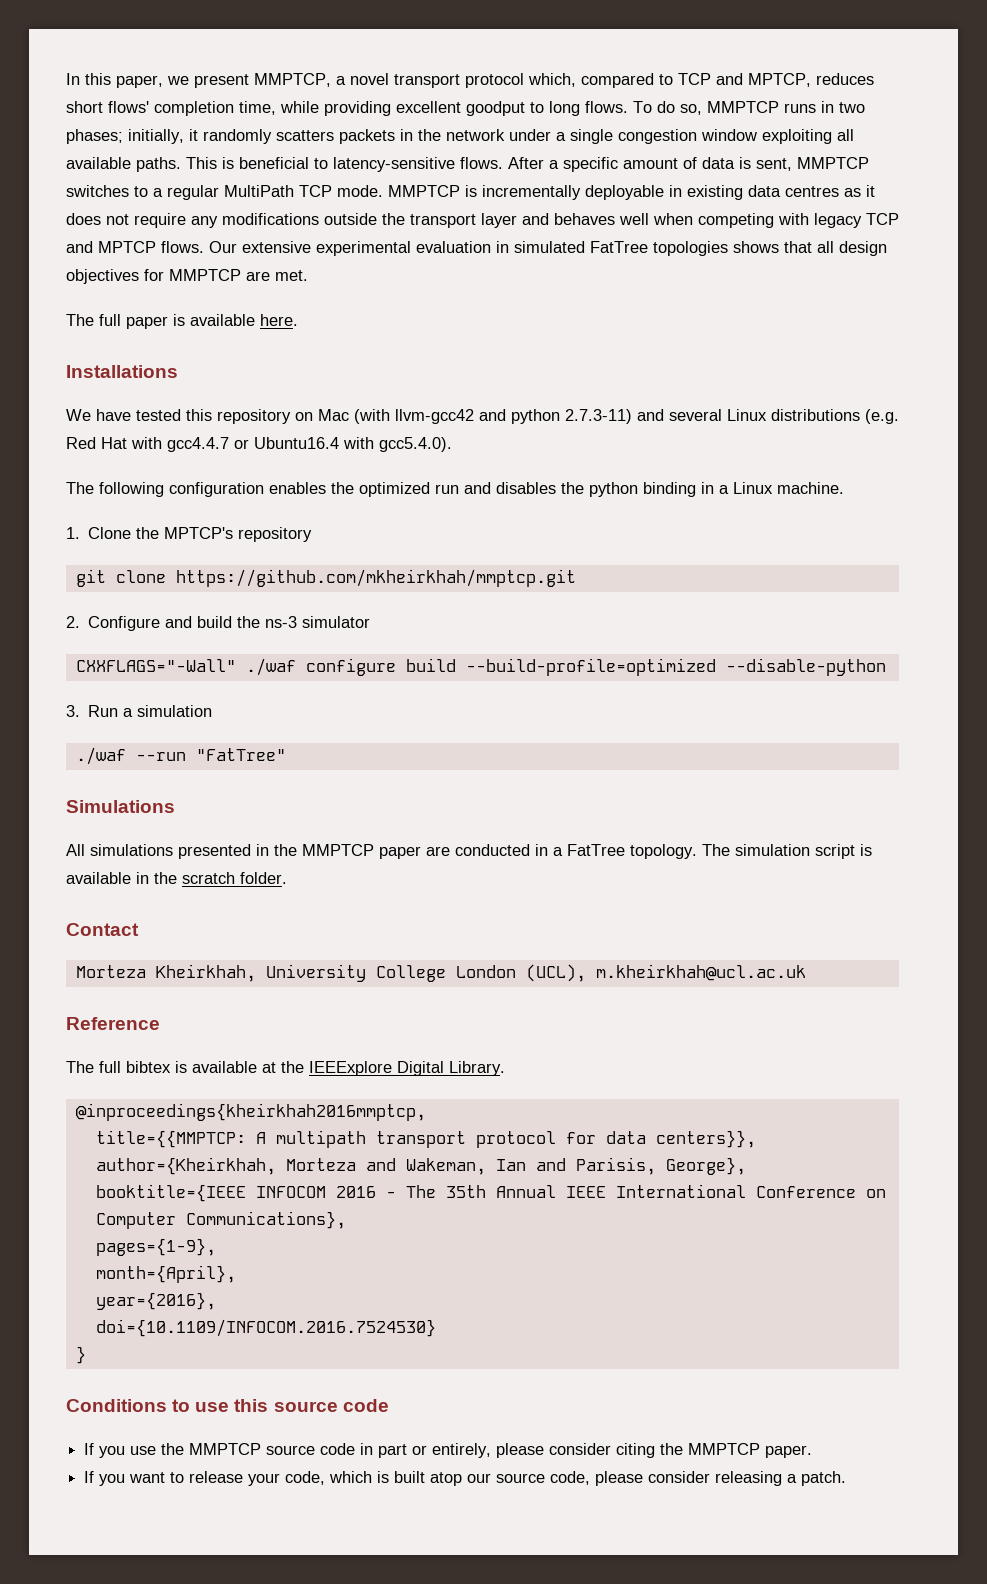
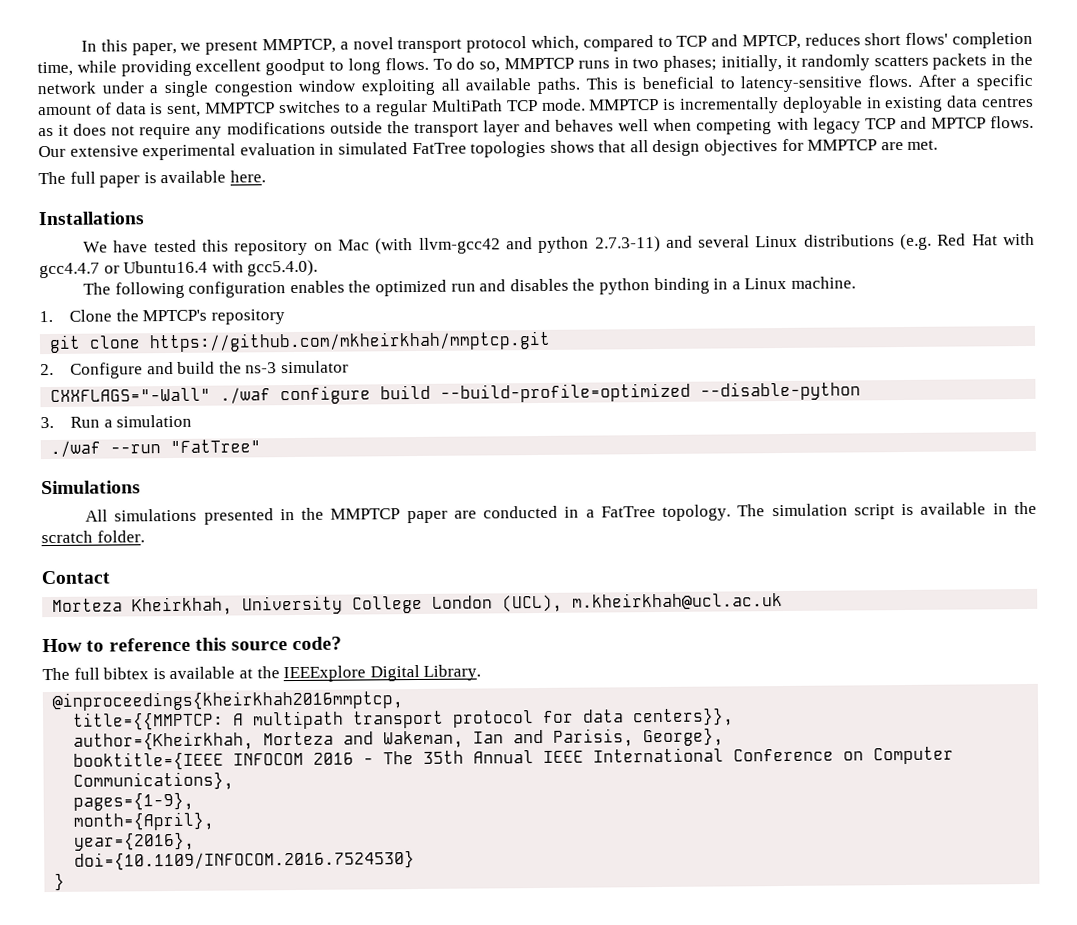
- Reference
+ How to reference this source code?
- Conditions to use this source code
- If you use the MMPTCP source code in part or entirely, please consider citing the MMPTCP paper.
- If you want to release your code, which is built atop our source code, please consider releasing a patch.

